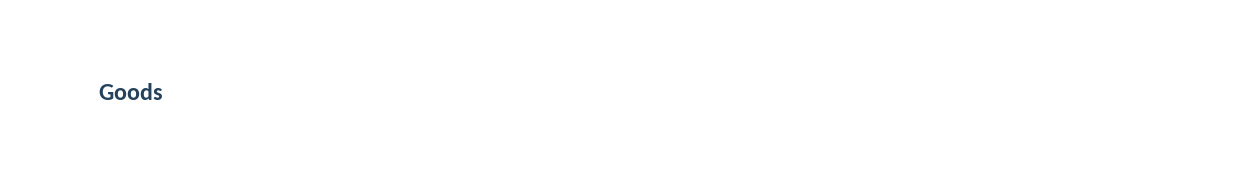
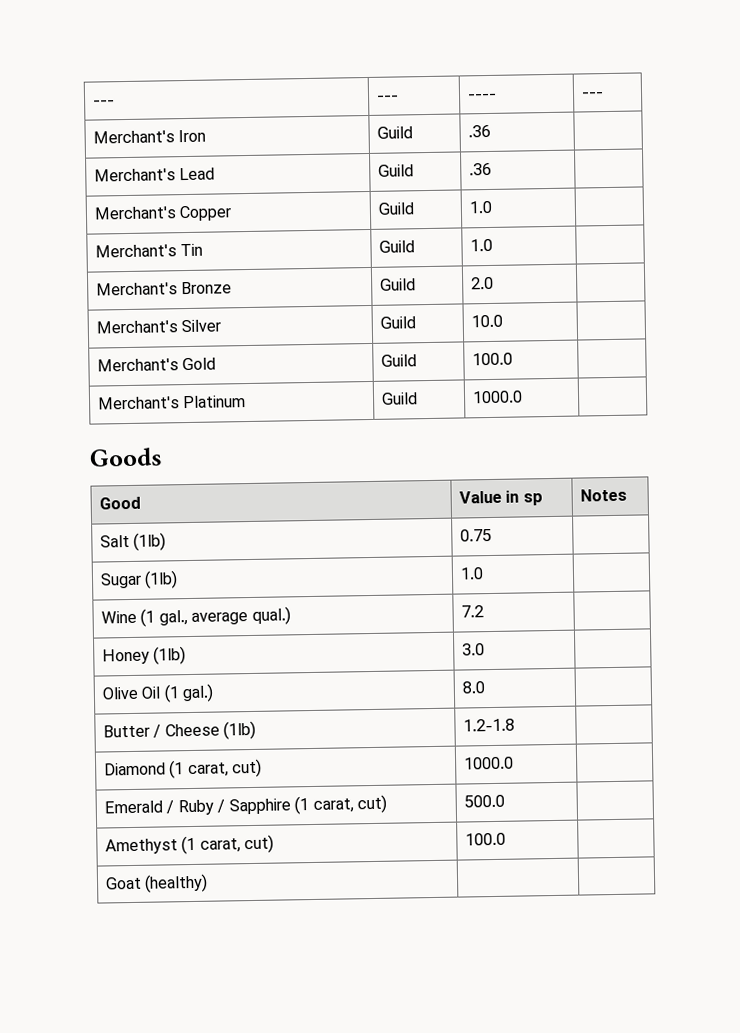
+ --- | --- | ---- | ---
+ Merchant's Iron | Guild | .36 |
+ Merchant's Lead | Guild | .36 |
+ Merchant's Copper | Guild | 1.0 |
+ Merchant's Tin | Guild | 1.0 |
+ Merchant's Bronze | Guild | 2.0 |
+ Merchant's Silver | Guild | 10.0 |
+ Merchant's Gold | Guild | 100.0 |
+ Merchant's Platinum | Guild | 1000.0 |
  Goods
+ Good | Value in sp | Notes
+ Salt (1lb) | 0.75 |
+ Sugar (1lb) | 1.0 |
+ Wine (1 gal., average qual.) | 7.2 |
+ Honey (1lb) | 3.0 |
+ Olive Oil (1 gal.) | 8.0 |
+ Butter / Cheese (1lb) | 1.2-1.8 |
+ Diamond (1 carat, cut) | 1000.0 |
+ Emerald / Ruby / Sapphire (1 carat, cut) | 500.0 |
+ Amethyst (1 carat, cut) | 100.0 |
+ Goat (healthy) | |

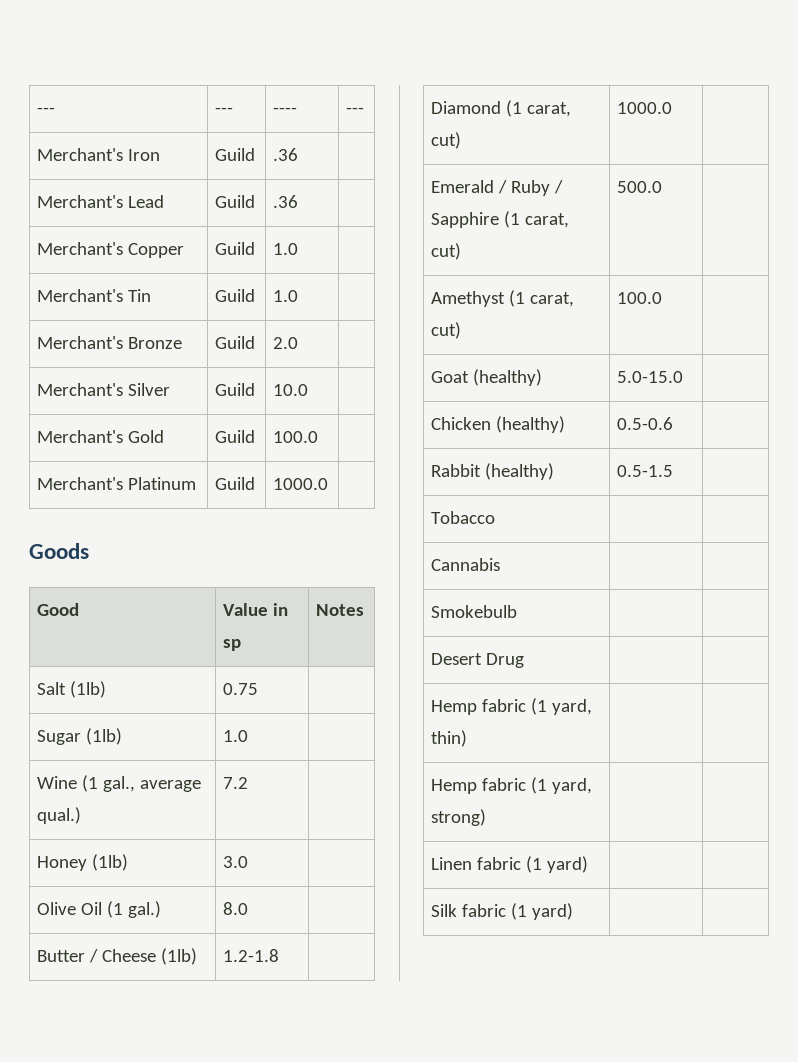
- Goat (healthy) | |
+ Goat (healthy) | 5.0-15.0 |
+ Chicken (healthy) | 0.5-0.6 |
+ Rabbit (healthy) | 0.5-1.5 |
+ Tobacco | |
+ Cannabis | |
+ Smokebulb | |
+ Desert Drug | |
+ Hemp fabric (1 yard, thin) | |
+ Hemp fabric (1 yard, strong) | |
+ Linen fabric (1 yard) | |
+ Silk fabric (1 yard) | |

